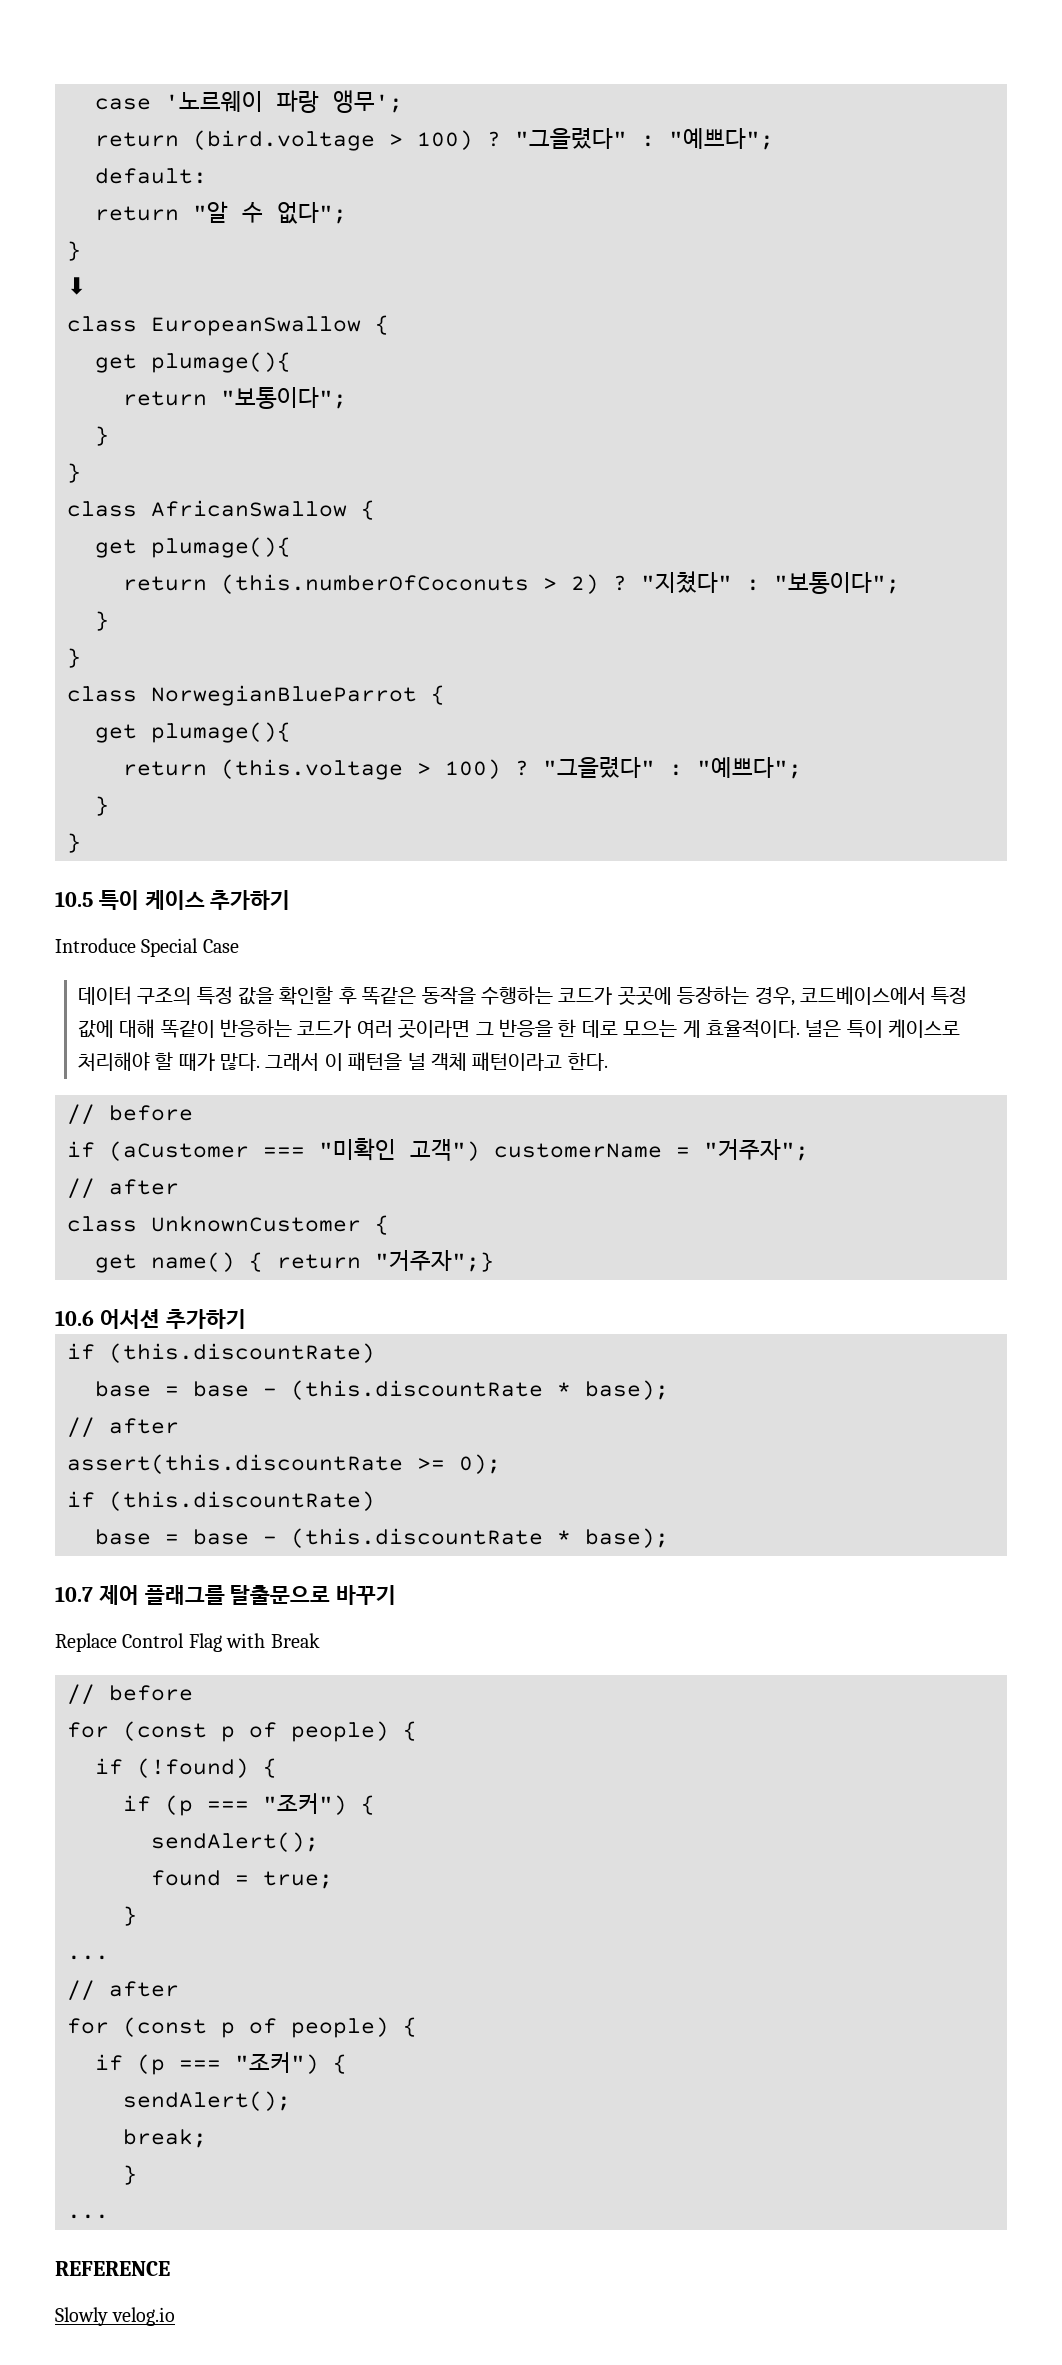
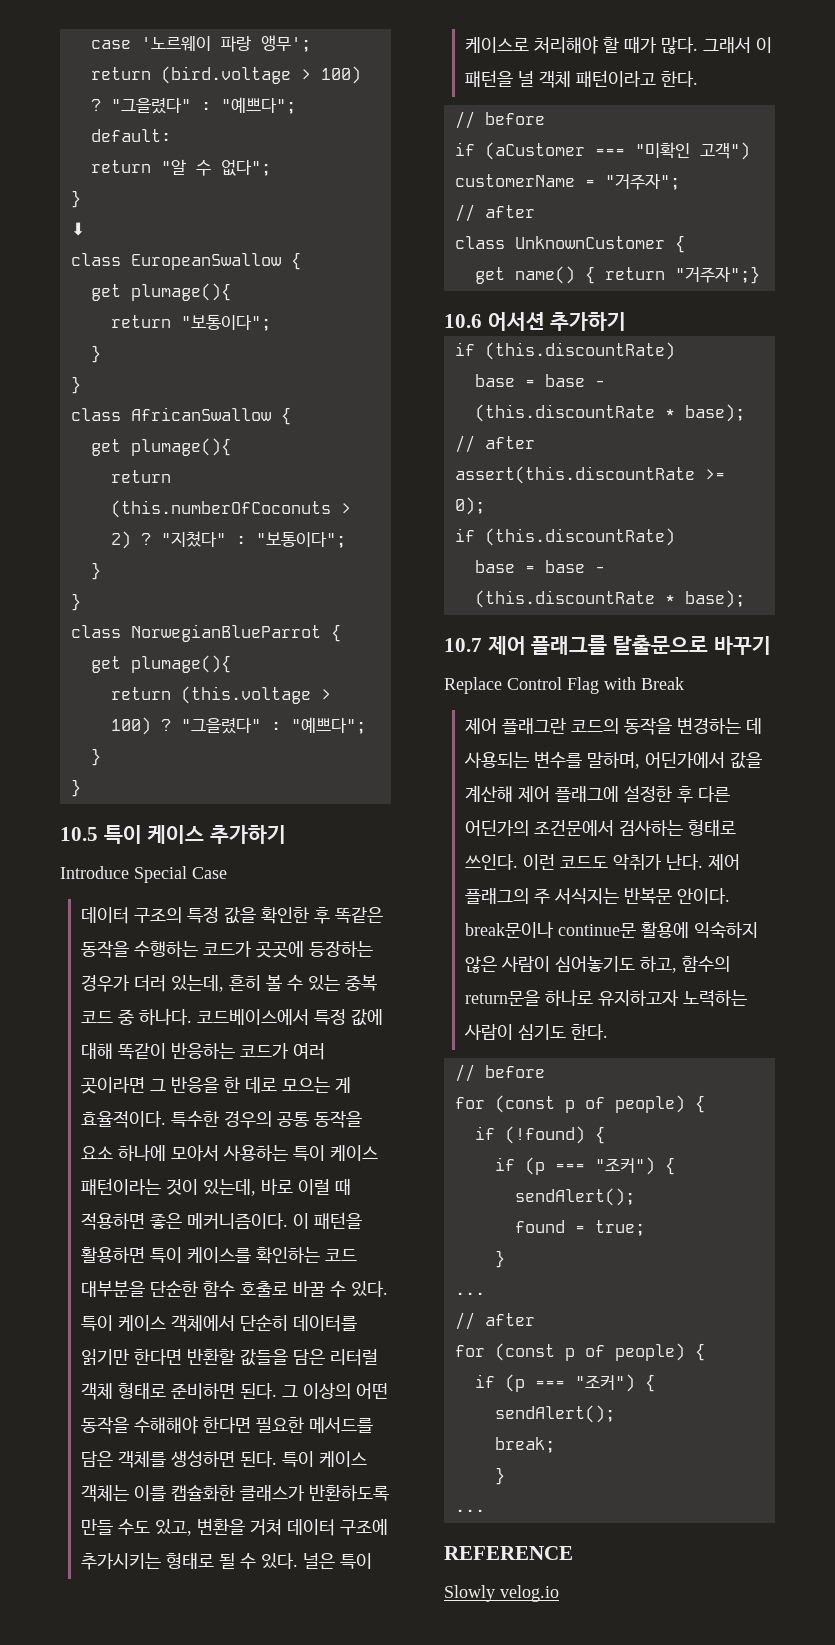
- 데이터 구조의 특정 값을 확인할 후 똑같은 동작을 수행하는 코드가 곳곳에 등장하는 경우, 코드베이스에서 특정 값에 대해 똑같이 반응하는 코드가 여러 곳이라면 그 반응을 한 데로 모으는 게 효율적이다.
+ 데이터 구조의 특정 값을 확인한 후 똑같은 동작을 수행하는 코드가 곳곳에 등장하는 경우가 더러 있는데, 흔히 볼 수 있는 중복 코드 중 하나다. 코드베이스에서 특정 값에 대해 똑같이 반응하는 코드가 여러 곳이라면 그 반응을 한 데로 모으는 게 효율적이다.
+ 특수한 경우의 공통 동작을 요소 하나에 모아서 사용하는 특이 케이스 패턴이라는 것이 있는데, 바로 이럴 때 적용하면 좋은 메커니즘이다. 이 패턴을 활용하면 특이 케이스를 확인하는 코드 대부분을 단순한 함수 호출로 바꿀 수 있다. 특이 케이스 객체에서 단순히 데이터를 읽기만 한다면 반환할 값들을 담은 리터럴 객체 형태로 준비하면 된다. 그 이상의 어떤 동작을 수해해야 한다면 필요한 메서드를 담은 객체를 생성하면 된다. 특이 케이스 객체는 이를 캡슐화한 클래스가 반환하도록 만들 수도 있고, 변환을 거쳐 데이터 구조에 추가시키는 형태로 될 수 있다.
+ 제어 플래그란 코드의 동작을 변경하는 데 사용되는 변수를 말하며, 어딘가에서 값을 계산해 제어 플래그에 설정한 후 다른 어딘가의 조건문에서 검사하는 형태로 쓰인다. 이런 코드도 악취가 난다. 제어 플래그의 주 서식지는 반복문 안이다. break문이나 continue문 활용에 익숙하지 않은 사람이 심어놓기도 하고, 함수의 return문을 하나로 유지하고자 노력하는 사람이 심기도 한다.

